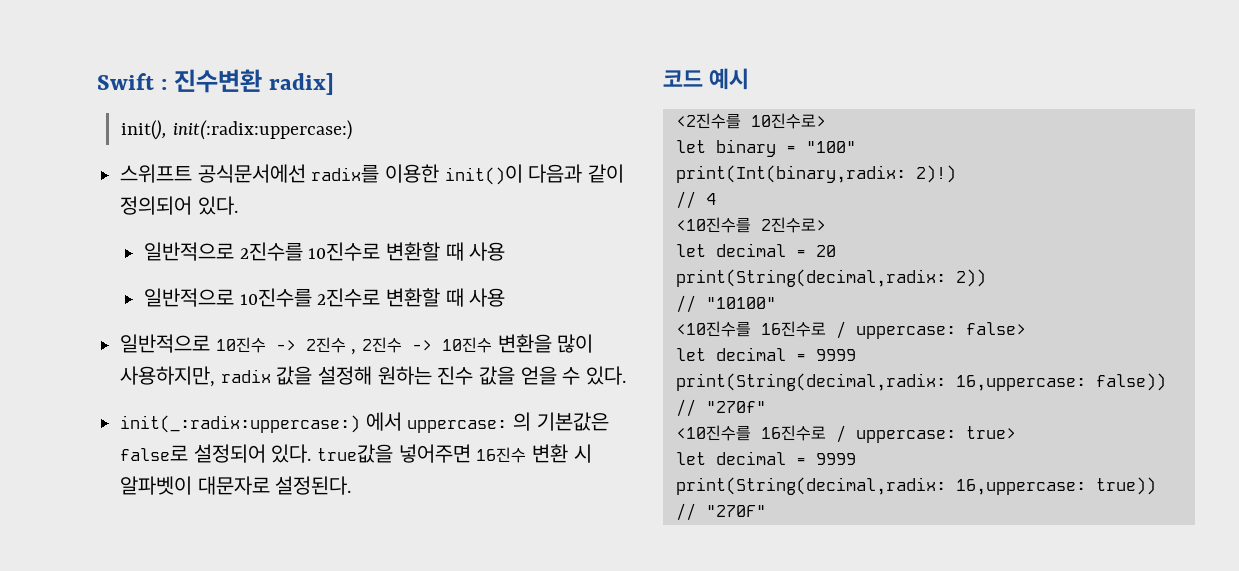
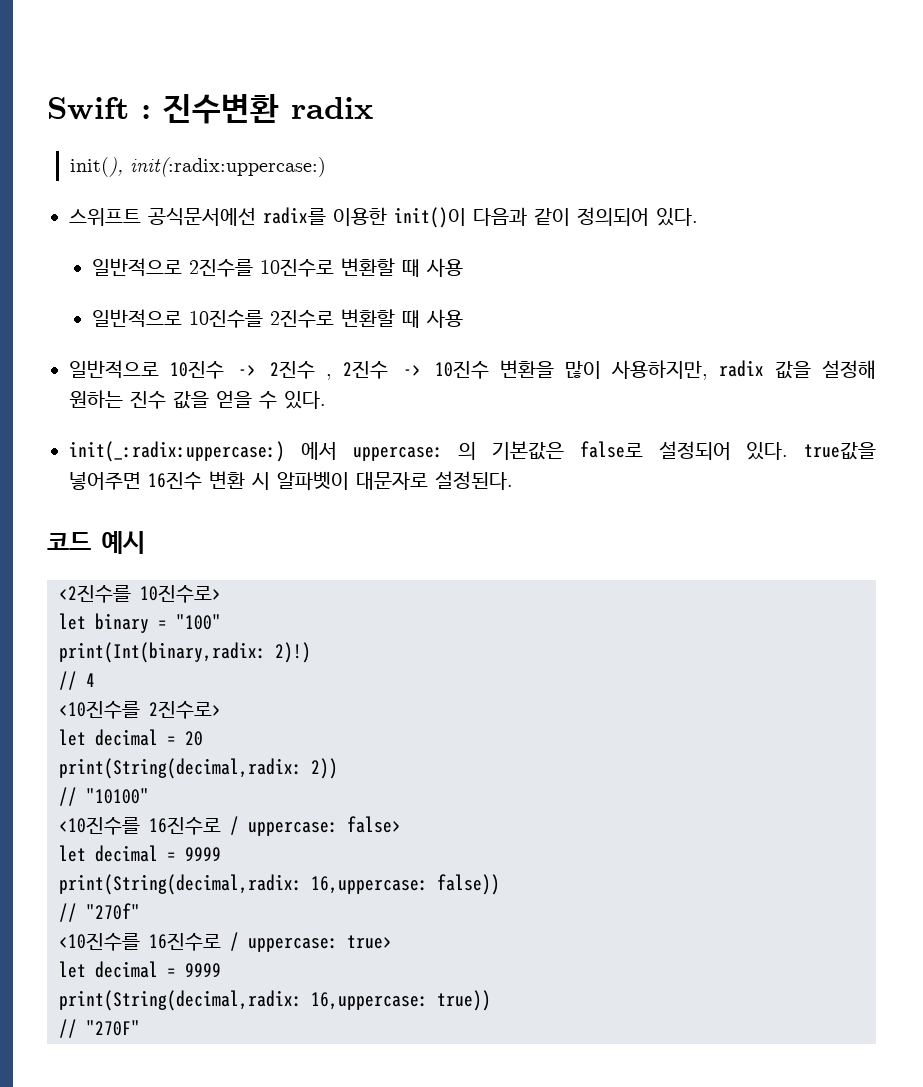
- Swift : 진수변환 radix]
+ Swift : 진수변환 radix

